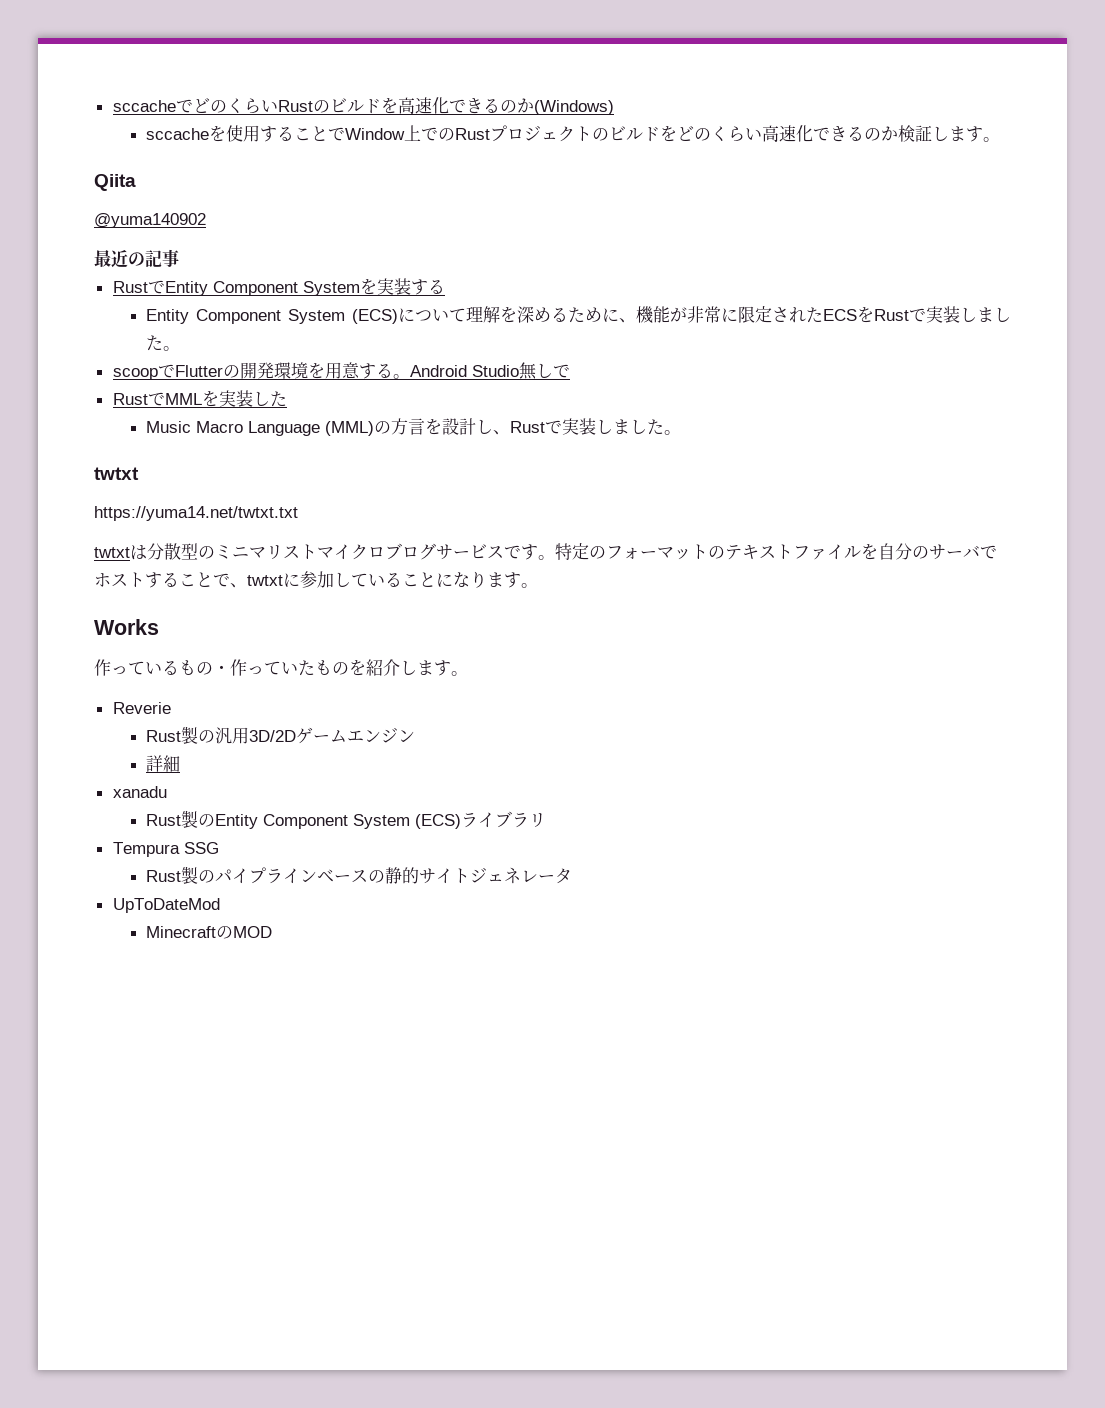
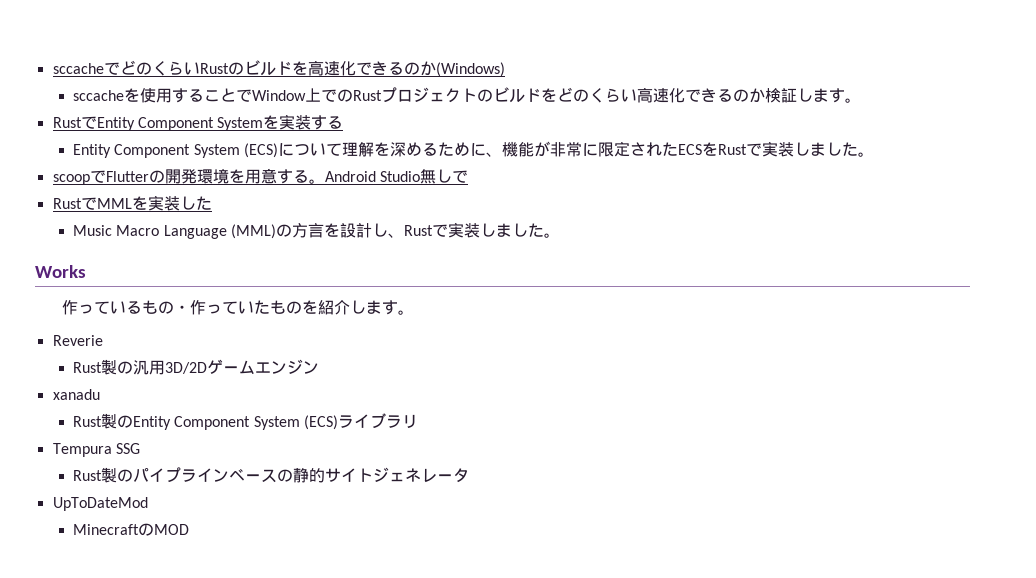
- Qiita
- @yuma140902
- 最近の記事
  Music Macro Language (MML)の方言を設計し、Rustで実装しました。
- twtxt
- https://yuma14.net/twtxt.txt
- twtxtは分散型のミニマリストマイクロブログサービスです。特定のフォーマットのテキストファイルを自分のサーバでホストすることで、twtxtに参加していることになります。
- 詳細

